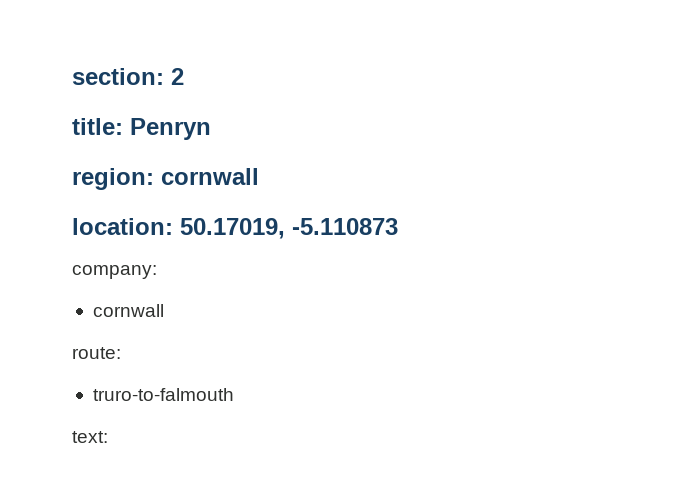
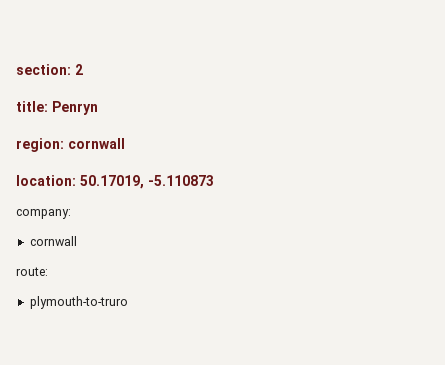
- truro-to-falmouth
- text:
+ plymouth-to-truro

